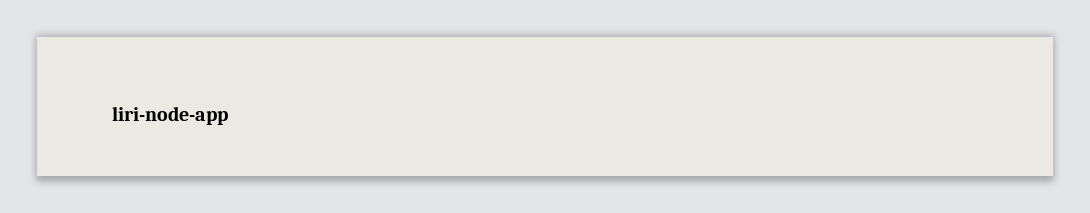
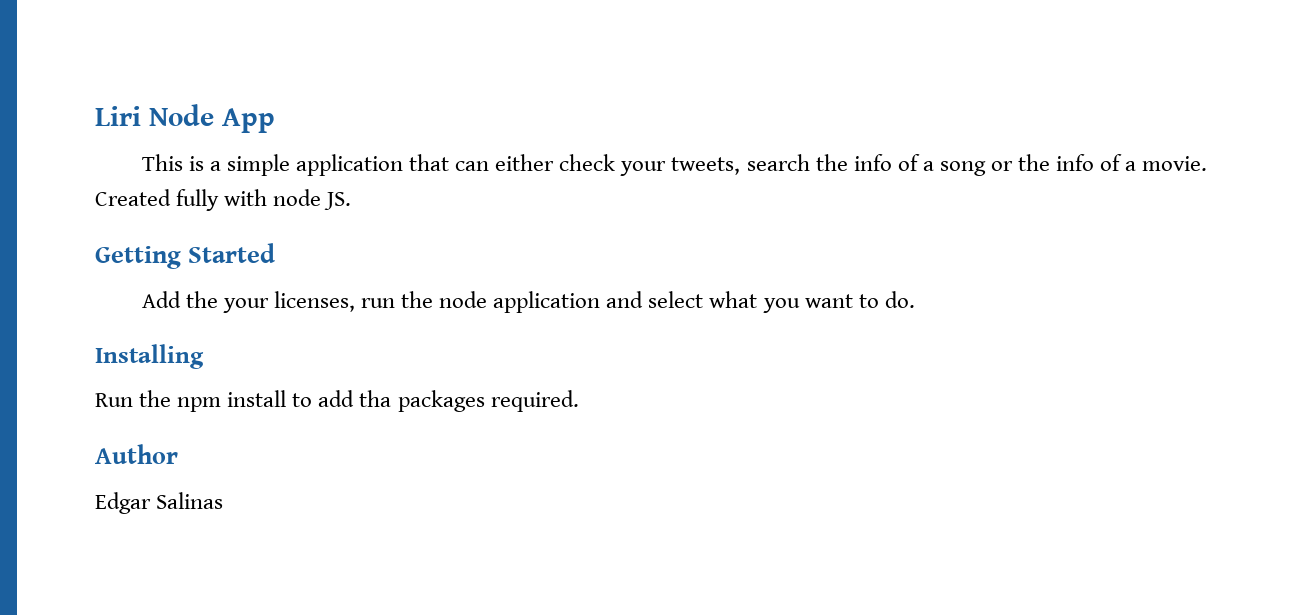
- liri-node-app
+ Liri Node App
+ This is a simple application that can either check your tweets, search the info of a song or the info of a movie. Created fully with node JS.
+ Getting Started
+ Add the your licenses, run the node application and select what you want to do.
+ Installing
+ Run the npm install to add tha packages required.
+ Author
+ Edgar Salinas

